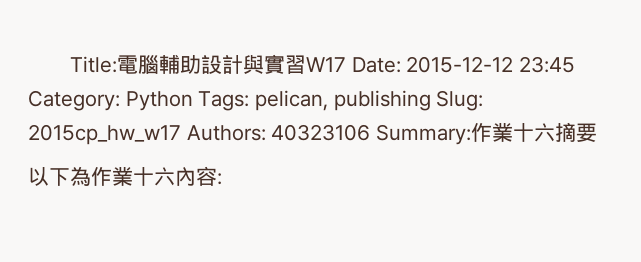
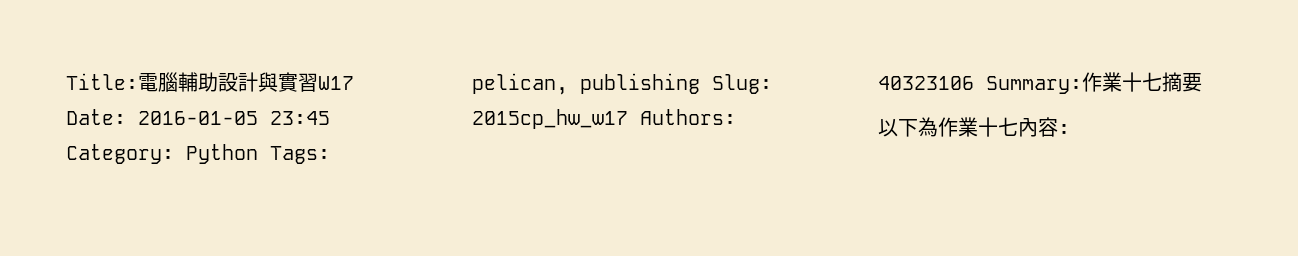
- Title:電腦輔助設計與實習W17 Date: 2015-12-12 23:45 Category: Python Tags: pelican, publishing Slug: 2015cp_hw_w17 Authors: 40323106 Summary:作業十六摘要
+ Title:電腦輔助設計與實習W17 Date: 2016-01-05 23:45 Category: Python Tags: pelican, publishing Slug: 2015cp_hw_w17 Authors: 40323106 Summary:作業十七摘要
- 以下為作業十六內容:
+ 以下為作業十七內容:

